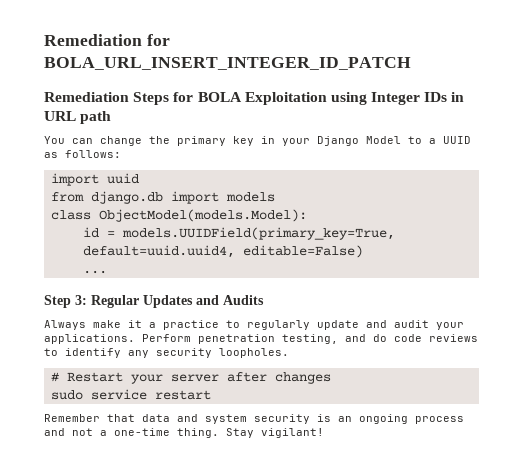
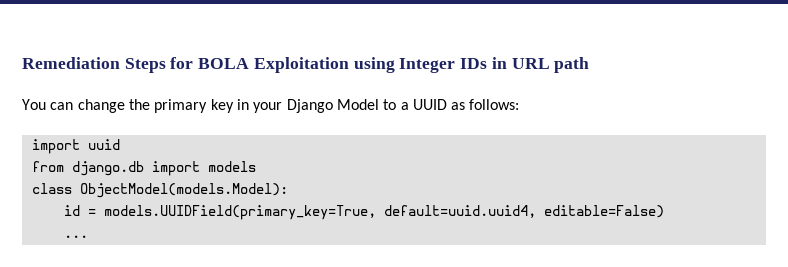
- Remediation for BOLA_URL_INSERT_INTEGER_ID_PATCH
- Step 3: Regular Updates and Audits
- Always make it a practice to regularly update and audit your applications. Perform penetration testing, and do code reviews to identify any security loopholes.
- # Restart your server after changes
- sudo service restart
- Remember that data and system security is an ongoing process and not a one-time thing. Stay vigilant!

